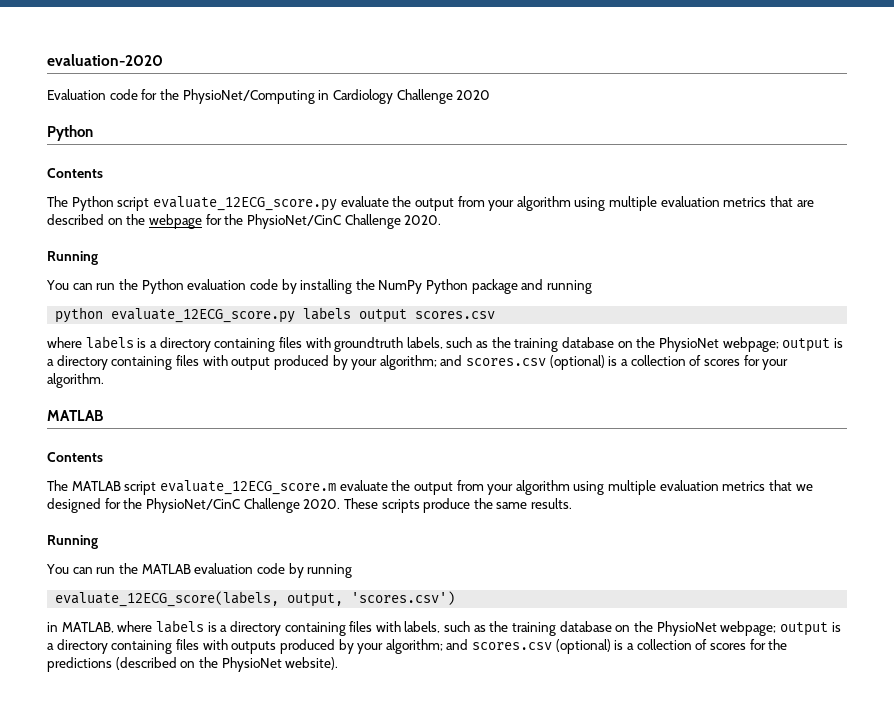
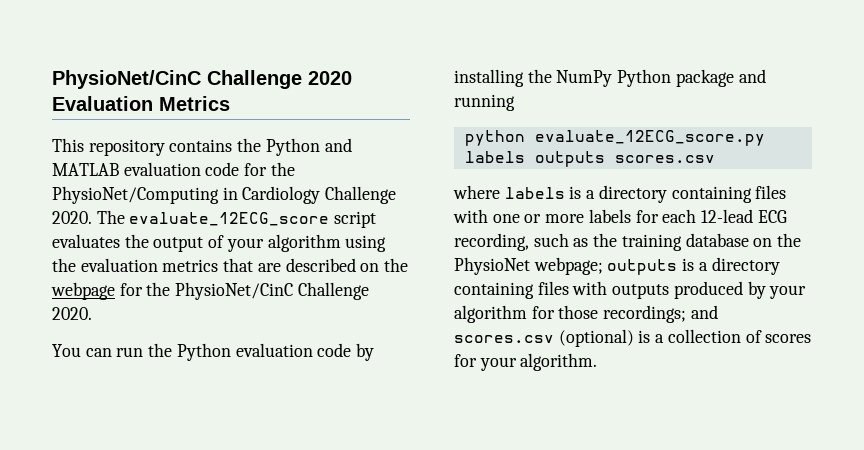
- evaluation-2020
- Evaluation code for the PhysioNet/Computing in Cardiology Challenge 2020
- Python
- Contents
- The Python script evaluate_12ECG_score.py evaluate the output from your algorithm using multiple evaluation metrics that are described on the webpage for the PhysioNet/CinC Challenge 2020.
- Running
+ PhysioNet/CinC Challenge 2020 Evaluation Metrics
+ This repository contains the Python and MATLAB evaluation code for the PhysioNet/Computing in Cardiology Challenge 2020. The evaluate_12ECG_score script evaluates the output of your algorithm using the evaluation metrics that are described on the webpage for the PhysioNet/CinC Challenge 2020.
- python evaluate_12ECG_score.py labels output scores.csv
+ python evaluate_12ECG_score.py labels outputs scores.csv
- where labels is a directory containing files with groundtruth labels, such as the training database on the PhysioNet webpage; output is a directory containing files with output produced by your algorithm; and scores.csv (optional) is a collection of scores for your algorithm.
- MATLAB
- Contents
- The MATLAB script evaluate_12ECG_score.m evaluate the output from your algorithm using multiple evaluation metrics that we designed for the PhysioNet/CinC Challenge 2020. These scripts produce the same results.
- Running
- You can run the MATLAB evaluation code by running
- evaluate_12ECG_score(labels, output, 'scores.csv')
- in MATLAB, where labels is a directory containing files with labels, such as the training database on the PhysioNet webpage; output is a directory containing files with outputs produced by your algorithm; and scores.csv (optional) is a collection of scores for the predictions (described on the PhysioNet website).
+ where labels is a directory containing files with one or more labels for each 12-lead ECG recording, such as the training database on the PhysioNet webpage; outputs is a directory containing files with outputs produced by your algorithm for those recordings; and scores.csv (optional) is a collection of scores for your algorithm.

